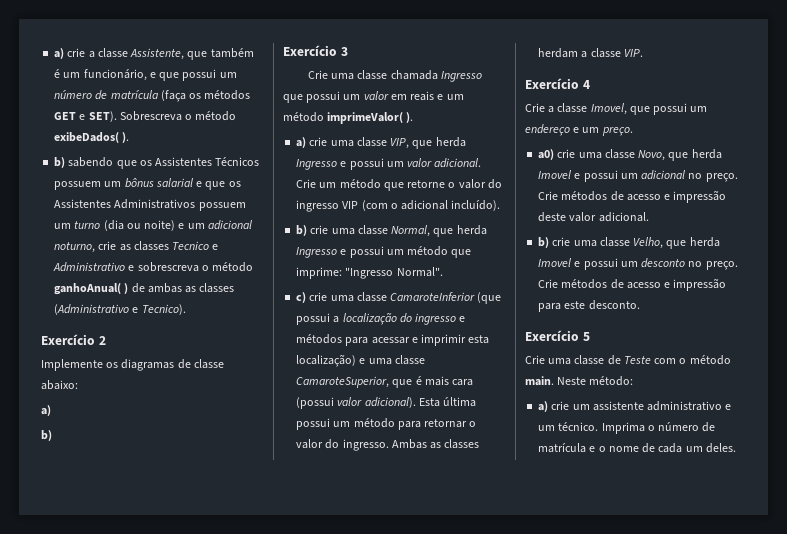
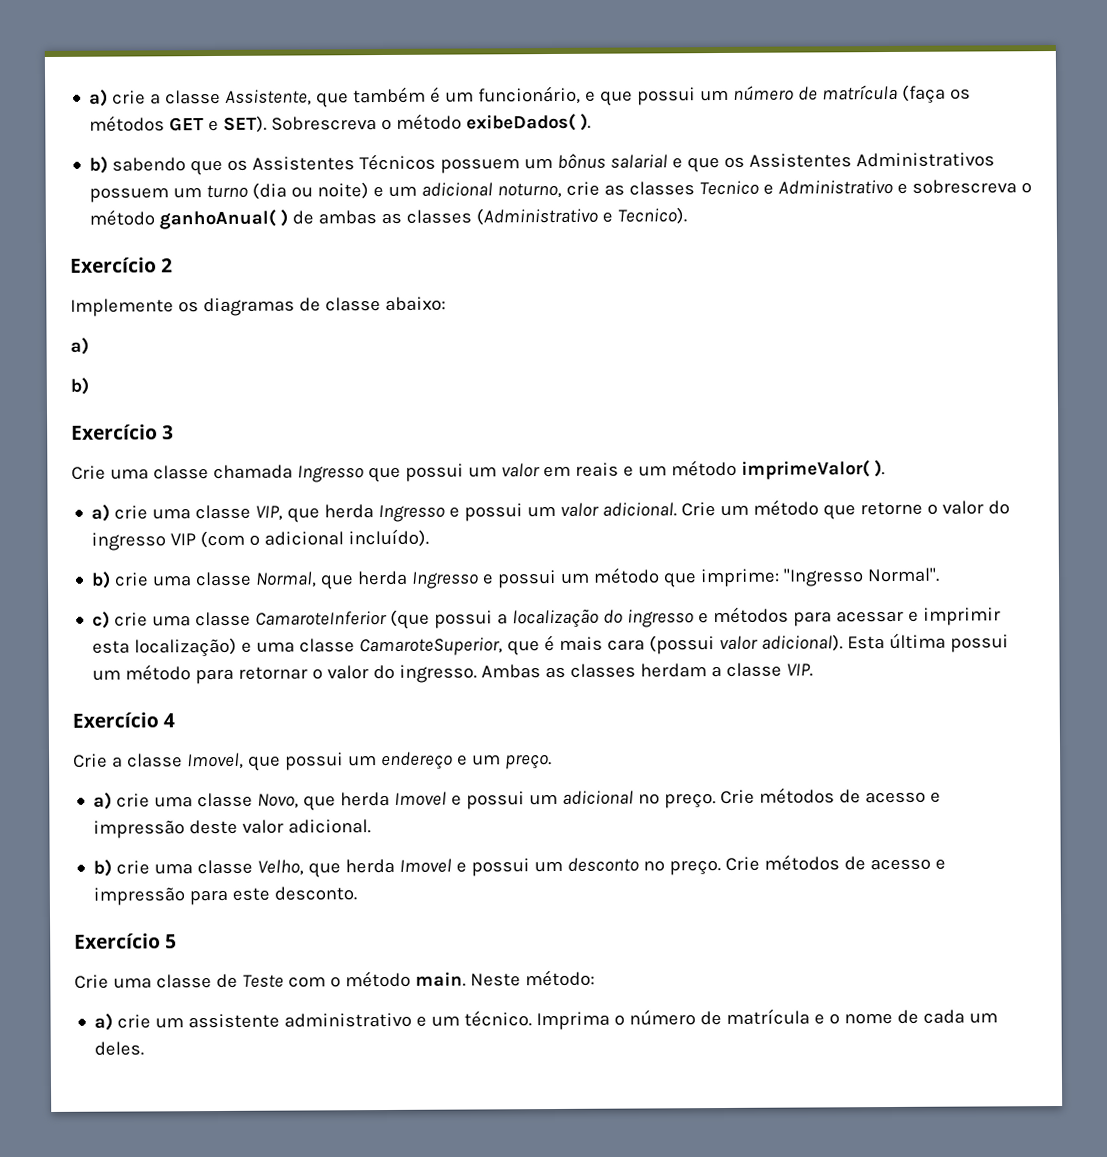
- a0) crie uma classe Novo, que herda Imovel e possui um adicional no preço.
+ a) crie uma classe Novo, que herda Imovel e possui um adicional no preço.

